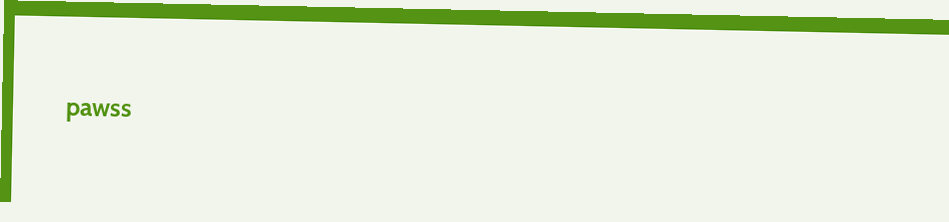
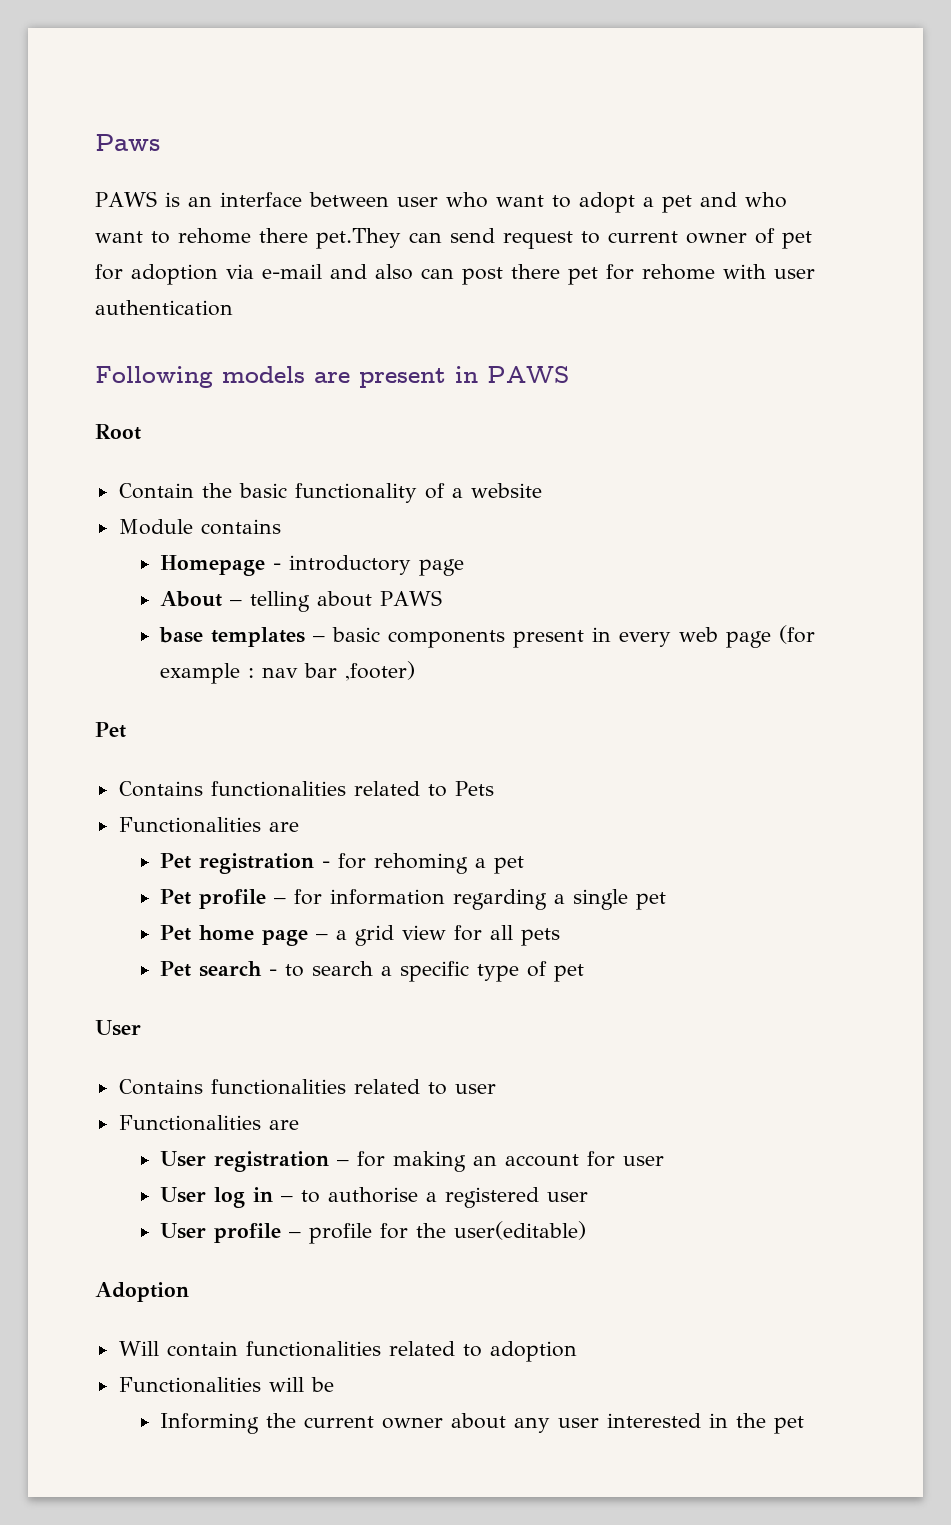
- pawss
+ Paws
+ PAWS is an interface between user who want to adopt a pet and who want to rehome there pet.They can send request to current owner of pet for adoption via e-mail and also can post there pet for rehome with user authentication
+ Following models are present in PAWS
+ Root
+ Contain the basic functionality of a website
+ Module contains
+ Homepage - introductory page
+ About – telling about PAWS
+ base templates – basic components present in every web page (for example : nav bar ,footer)
+ Pet
+ Contains functionalities related to Pets
+ Functionalities are
+ Pet registration - for rehoming a pet
+ Pet profile – for information regarding a single pet
+ Pet home page – a grid view for all pets
+ Pet search - to search a specific type of pet
+ User
+ Contains functionalities related to user
+ Functionalities are
+ User registration – for making an account for user
+ User log in – to authorise a registered user
+ User profile – profile for the user(editable)
+ Adoption
+ Will contain functionalities related to adoption
+ Functionalities will be
+ Informing the current owner about any user interested in the pet

